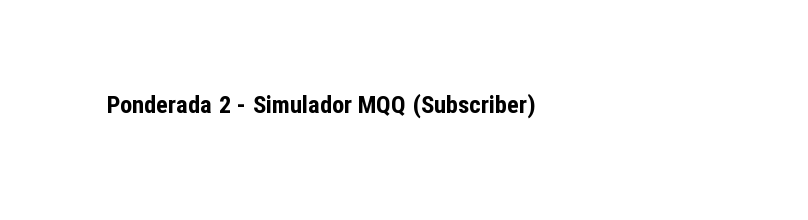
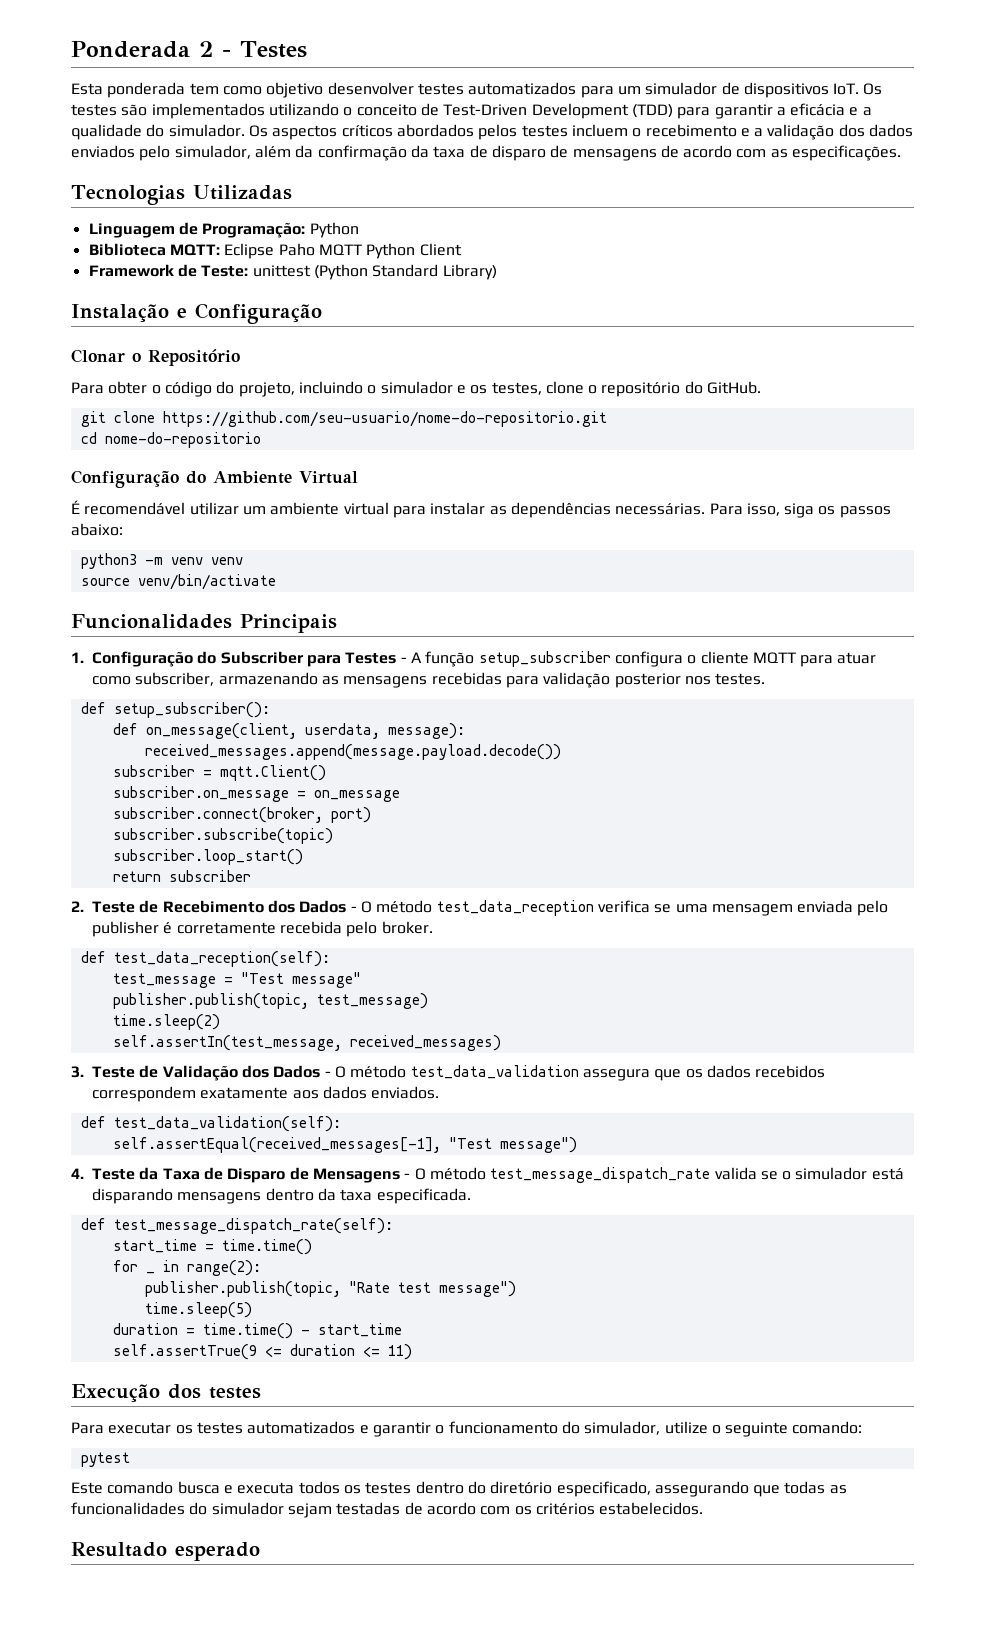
- Ponderada 2 - Simulador MQQ (Subscriber)
+ Ponderada 2 - Testes
+ Esta ponderada tem como objetivo desenvolver testes automatizados para um simulador de dispositivos IoT. Os testes são implementados utilizando o conceito de Test-Driven Development (TDD) para garantir a eficácia e a qualidade do simulador. Os aspectos críticos abordados pelos testes incluem o recebimento e a validação dos dados enviados pelo simulador, além da confirmação da taxa de disparo de mensagens de acordo com as especificações.
+ Tecnologias Utilizadas
+ Linguagem de Programação: Python
+ Biblioteca MQTT: Eclipse Paho MQTT Python Client
+ Framework de Teste: unittest (Python Standard Library)
+ Instalação e Configuração
+ Clonar o Repositório
+ Para obter o código do projeto, incluindo o simulador e os testes, clone o repositório do GitHub.
+ git clone https://github.com/seu-usuario/nome-do-repositorio.git
+ cd nome-do-repositorio
+ Configuração do Ambiente Virtual
+ É recomendável utilizar um ambiente virtual para instalar as dependências necessárias. Para isso, siga os passos abaixo:
+ python3 -m venv venv
+ source venv/bin/activate
+ Funcionalidades Principais
+ 1. Configuração do Subscriber para Testes - A função setup_subscriber configura o cliente MQTT para atuar como subscriber, armazenando as mensagens recebidas para validação posterior nos testes.
+ def setup_subscriber():
+ def on_message(client, userdata, message):
+ received_messages.append(message.payload.decode())
+ subscriber = mqtt.Client()
+ subscriber.on_message = on_message
+ subscriber.connect(broker, port)
+ subscriber.subscribe(topic)
+ subscriber.loop_start()
+ return subscriber
+ 2. Teste de Recebimento dos Dados - O método test_data_reception verifica se uma mensagem enviada pelo publisher é corretamente recebida pelo broker.
+ def test_data_reception(self):
+ test_message = "Test message"
+ publisher.publish(topic, test_message)
+ time.sleep(2)
+ self.assertIn(test_message, received_messages)
+ 3. Teste de Validação dos Dados - O método test_data_validation assegura que os dados recebidos correspondem exatamente aos dados enviados.
+ def test_data_validation(self):
+ self.assertEqual(received_messages[-1], "Test message")
+ 4. Teste da Taxa de Disparo de Mensagens - O método test_message_dispatch_rate valida se o simulador está disparando mensagens dentro da taxa especificada.
+ def test_message_dispatch_rate(self):
+ start_time = time.time()
+ for _ in range(2):
+ publisher.publish(topic, "Rate test message")
+ time.sleep(5)
+ duration = time.time() - start_time
+ self.assertTrue(9 <= duration <= 11)
+ Execução dos testes
+ Para executar os testes automatizados e garantir o funcionamento do simulador, utilize o seguinte comando:
+ pytest
+ Este comando busca e executa todos os testes dentro do diretório especificado, assegurando que todas as funcionalidades do simulador sejam testadas de acordo com os critérios estabelecidos.
+ Resultado esperado

